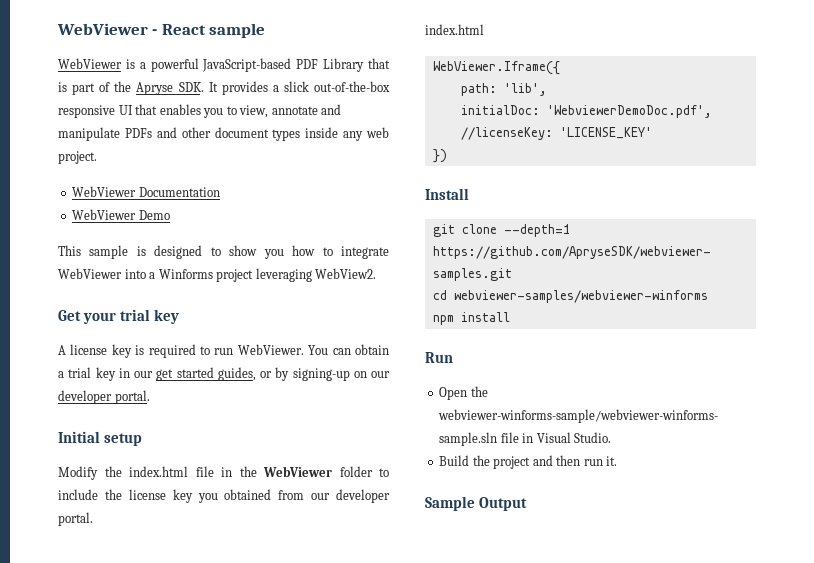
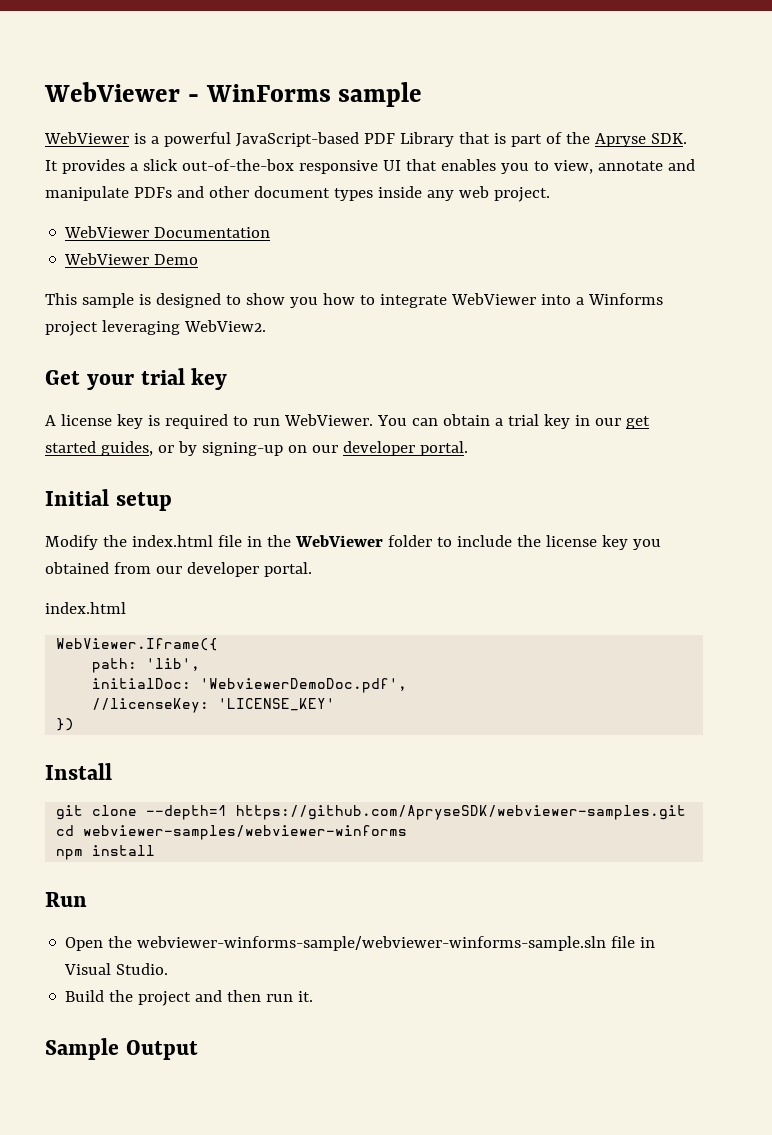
- WebViewer - React sample
+ WebViewer - WinForms sample

